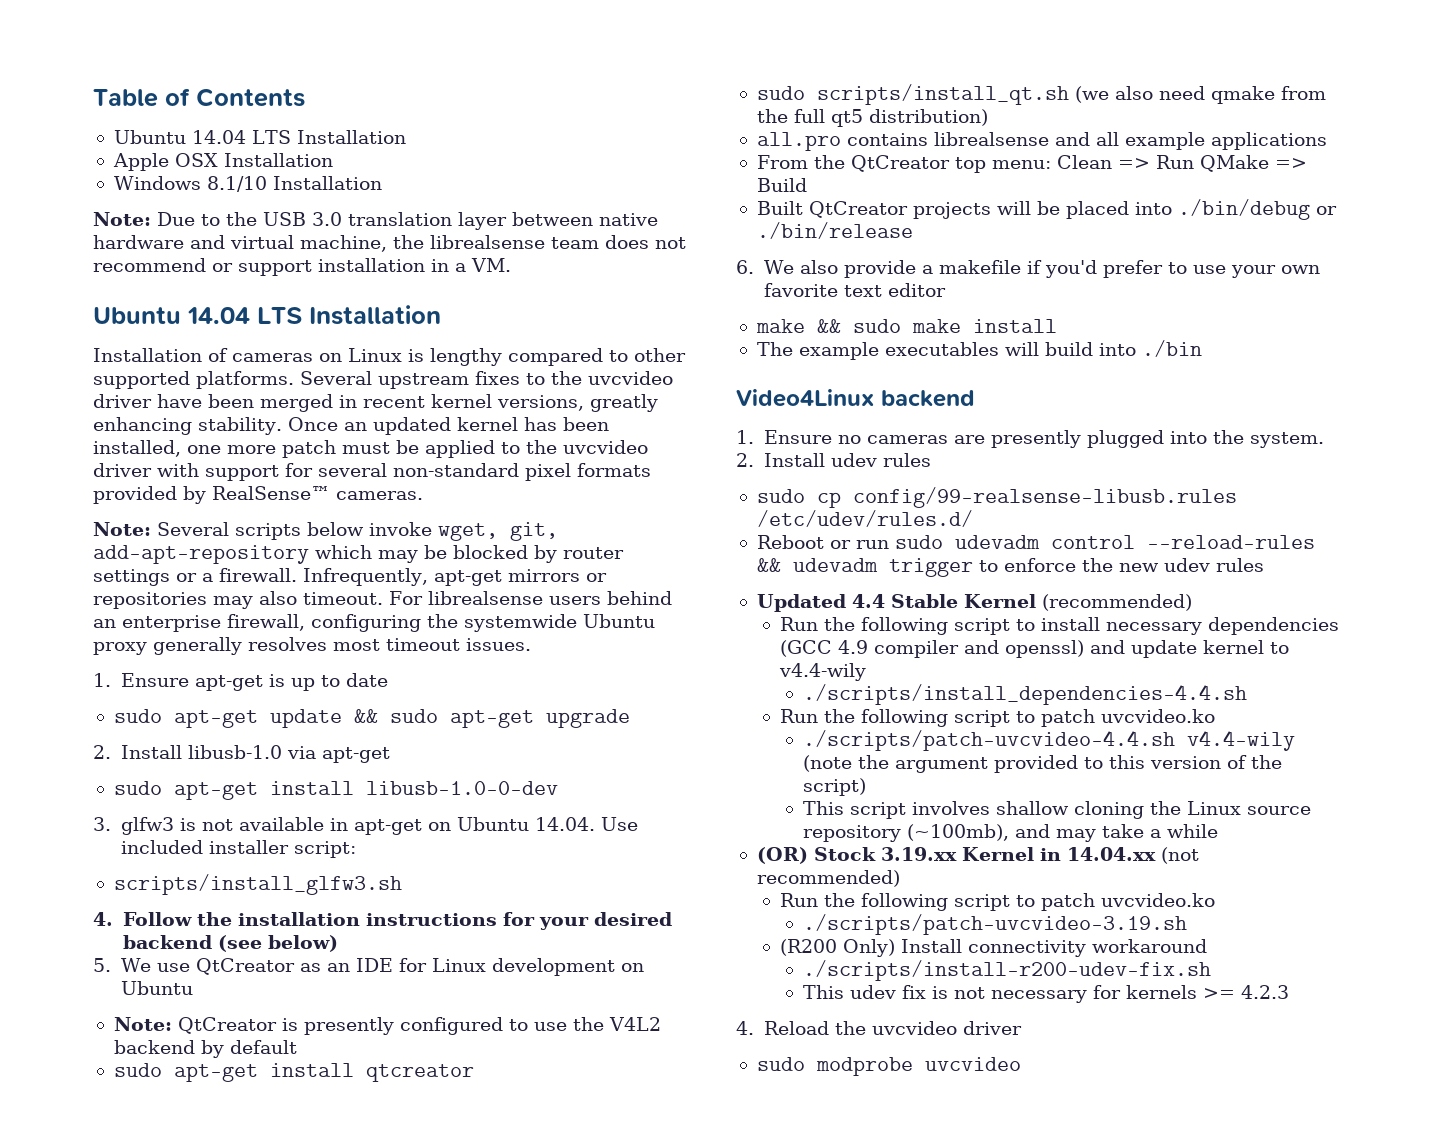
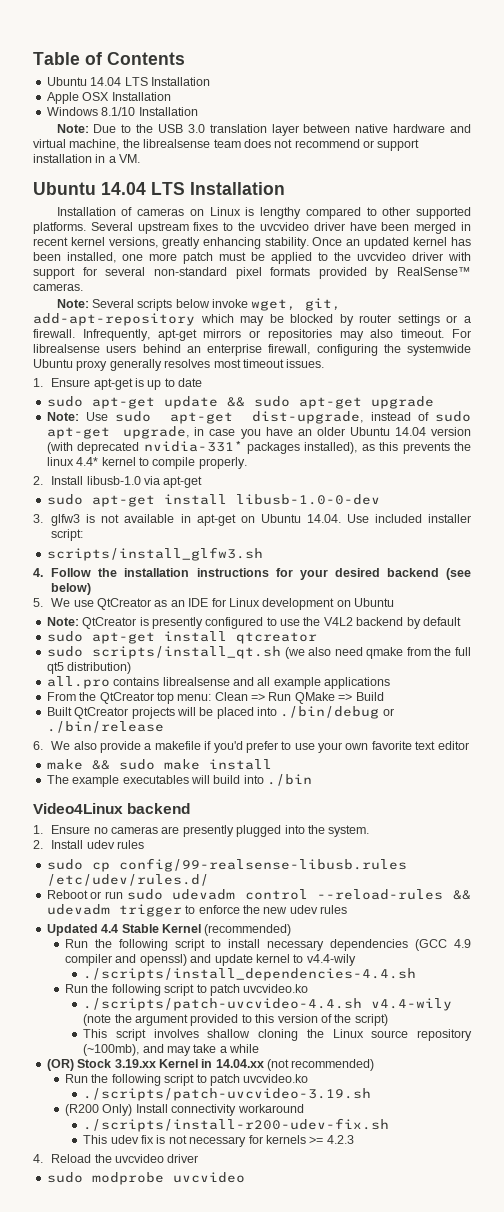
+ Note: Use sudo apt-get dist-upgrade, instead of sudo apt-get upgrade, in case you have an older Ubuntu 14.04 version (with deprecated nvidia-331* packages installed), as this prevents the linux 4.4* kernel to compile properly.

